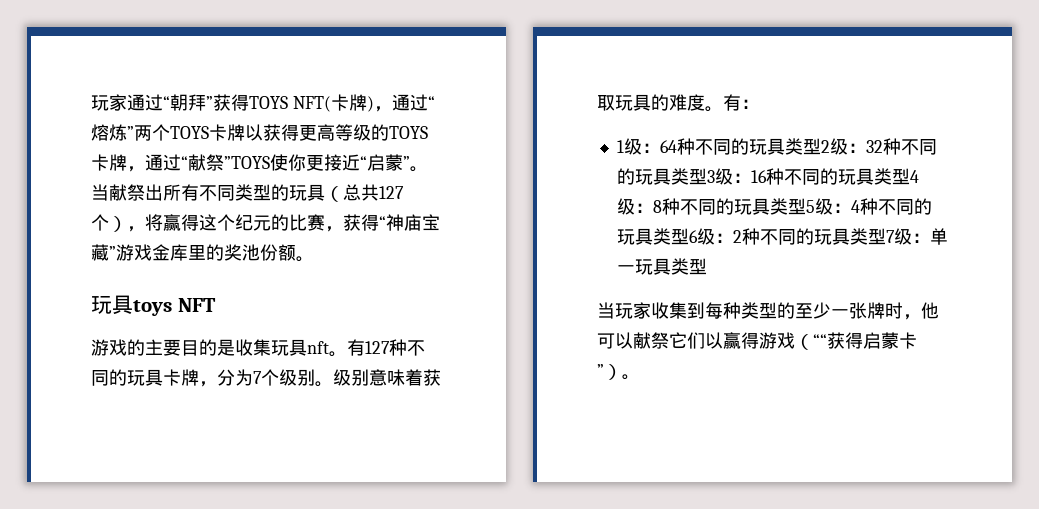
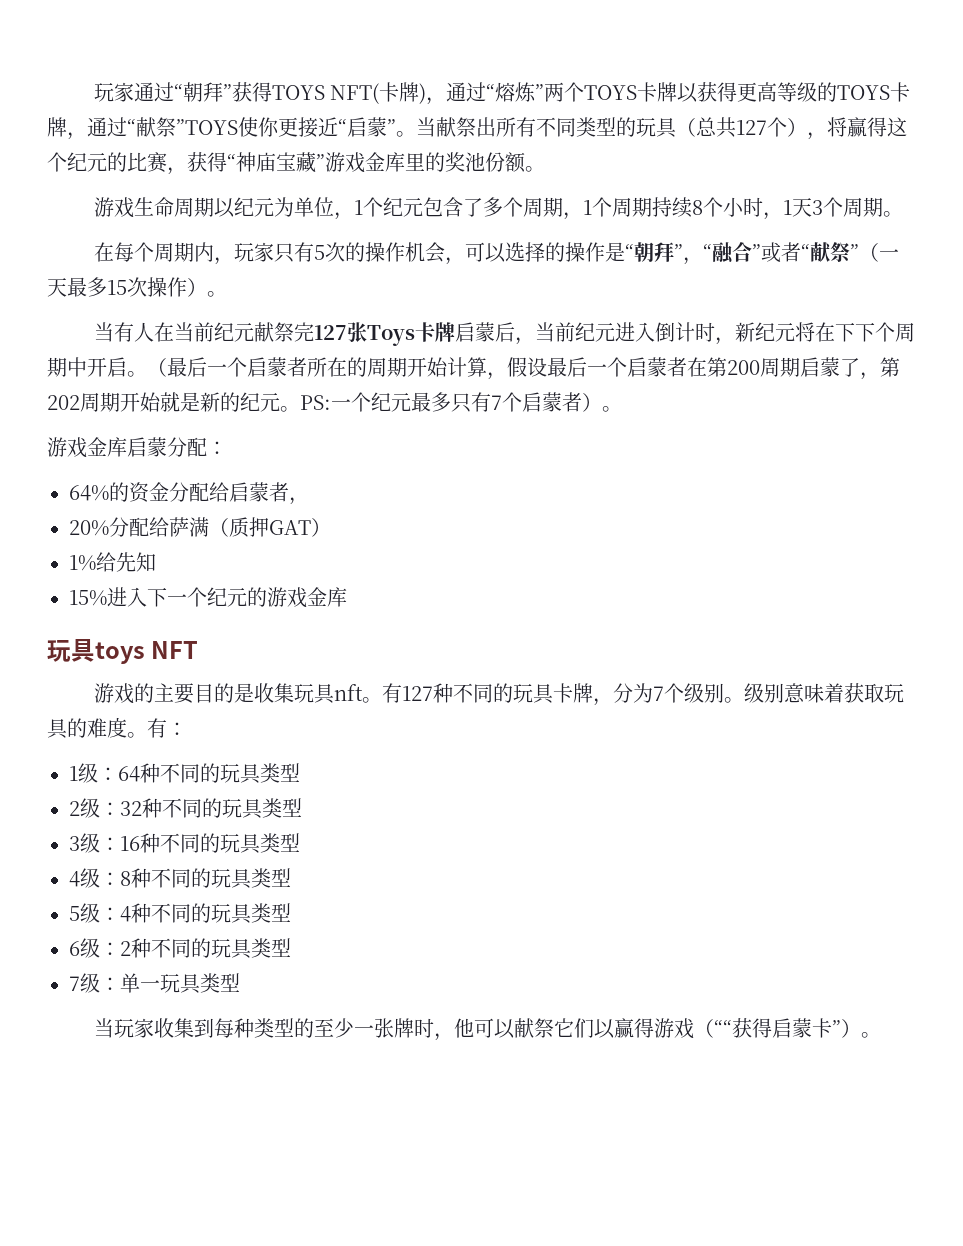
+ 游戏生命周期以纪元为单位，1个纪元包含了多个周期，1个周期持续8个小时，1天3个周期。
+ 在每个周期内，玩家只有5次的操作机会，可以选择的操作是“朝拜”，“融合”或者“献祭”（一天最多15次操作）。
+ 当有人在当前纪元献祭完127张Toys卡牌启蒙后，当前纪元进入倒计时，新纪元将在下下个周期中开启。（最后一个启蒙者所在的周期开始计算，假设最后一个启蒙者在第200周期启蒙了，第202周期开始就是新的纪元。PS:一个纪元最多只有7个启蒙者）。
+ 游戏金库启蒙分配：
+ 64%的资金分配给启蒙者，
+ 20%分配给萨满（质押GAT）
+ 1%给先知
+ 15%进入下一个纪元的游戏金库
- 1级：64种不同的玩具类型2级：32种不同的玩具类型3级：16种不同的玩具类型4级：8种不同的玩具类型5级：4种不同的玩具类型6级：2种不同的玩具类型7级：单一玩具类型
+ 1级：64种不同的玩具类型
+ 2级：32种不同的玩具类型
+ 3级：16种不同的玩具类型
+ 4级：8种不同的玩具类型
+ 5级：4种不同的玩具类型
+ 6级：2种不同的玩具类型
+ 7级：单一玩具类型

